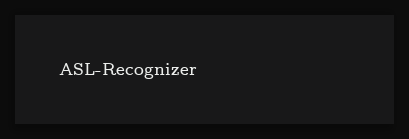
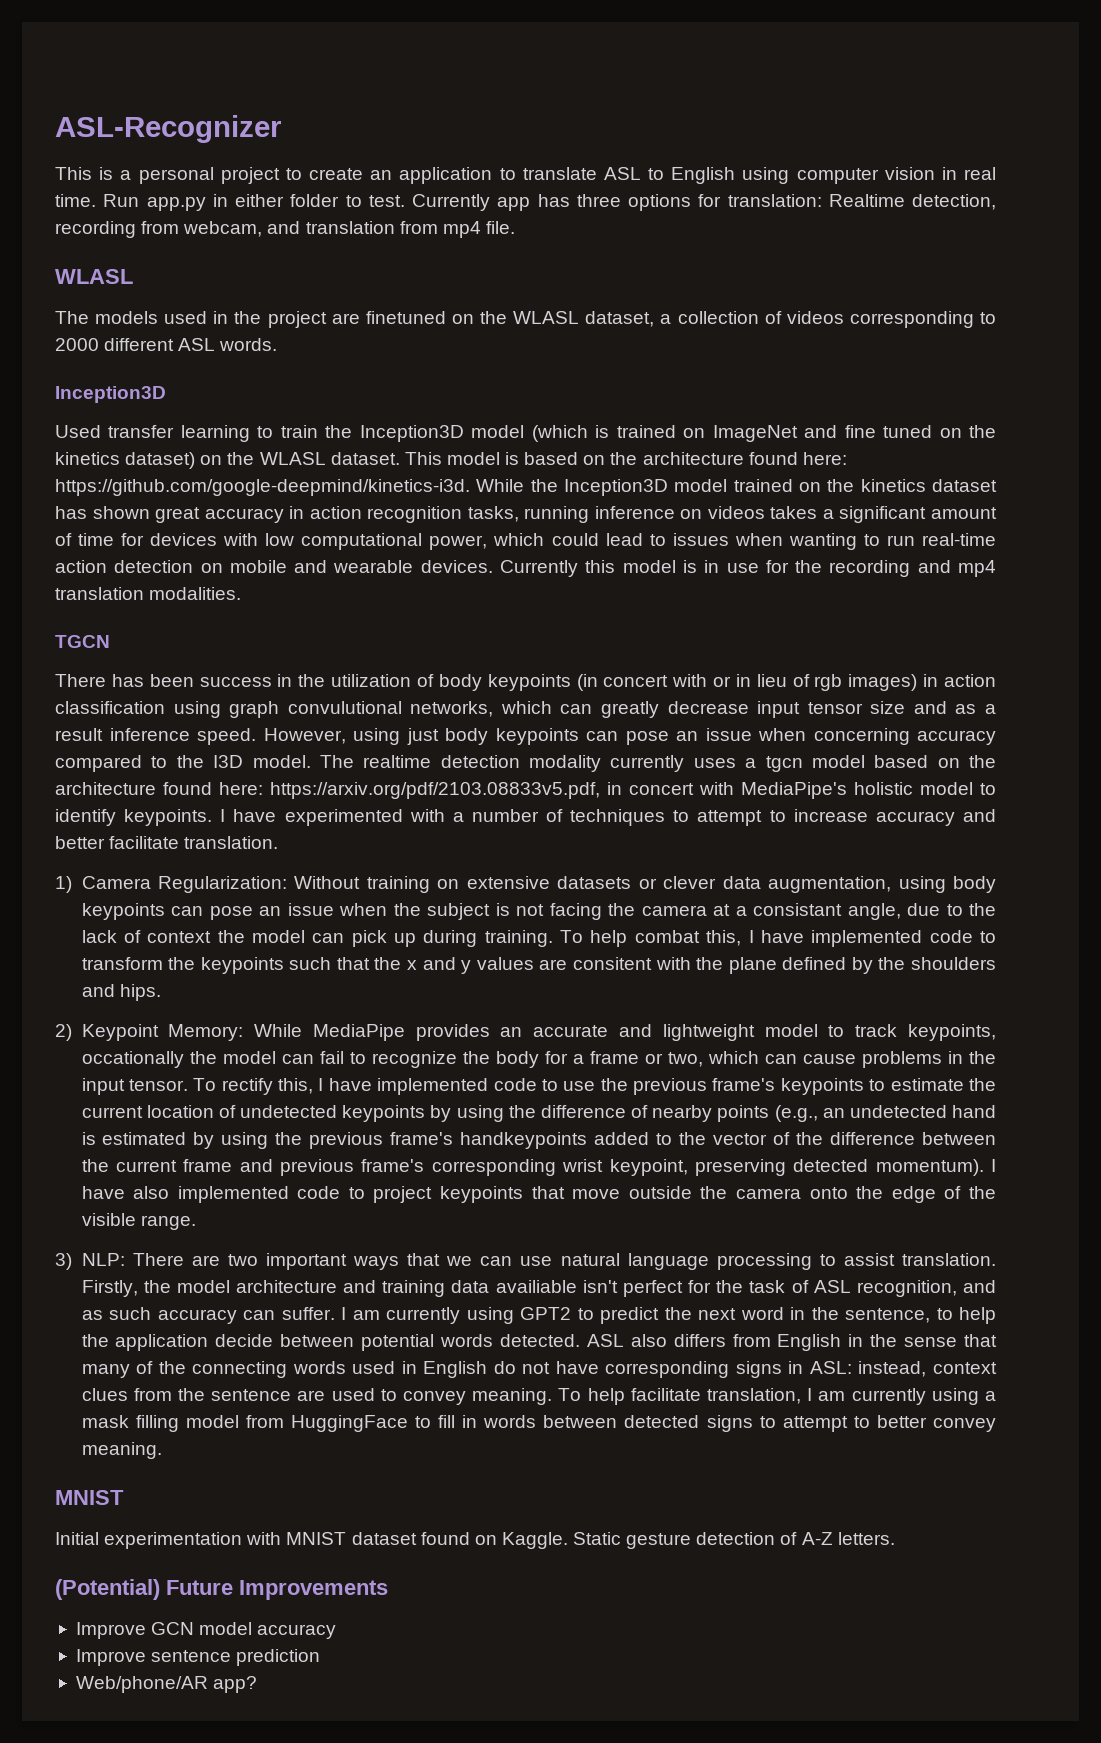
+ This is a personal project to create an application to translate ASL to English using computer vision in real time. Run app.py in either folder to test. Currently app has three options for translation: Realtime detection, recording from webcam, and translation from mp4 file.
+ WLASL
+ The models used in the project are finetuned on the WLASL dataset, a collection of videos corresponding to 2000 different ASL words.
+ Inception3D
+ Used transfer learning to train the Inception3D model (which is trained on ImageNet and fine tuned on the kinetics dataset) on the WLASL dataset. This model is based on the architecture found here: https://github.com/google-deepmind/kinetics-i3d. While the Inception3D model trained on the kinetics dataset has shown great accuracy in action recognition tasks, running inference on videos takes a significant amount of time for devices with low computational power, which could lead to issues when wanting to run real-time action detection on mobile and wearable devices. Currently this model is in use for the recording and mp4 translation modalities.
+ TGCN
+ There has been success in the utilization of body keypoints (in concert with or in lieu of rgb images) in action classification using graph convulutional networks, which can greatly decrease input tensor size and as a result inference speed. However, using just body keypoints can pose an issue when concerning accuracy compared to the I3D model. The realtime detection modality currently uses a tgcn model based on the architecture found here: https://arxiv.org/pdf/2103.08833v5.pdf, in concert with MediaPipe's holistic model to identify keypoints. I have experimented with a number of techniques to attempt to increase accuracy and better facilitate translation.
+ 1) Camera Regularization: Without training on extensive datasets or clever data augmentation, using body keypoints can pose an issue when the subject is not facing the camera at a consistant angle, due to the lack of context the model can pick up during training. To help combat this, I have implemented code to transform the keypoints such that the x and y values are consitent with the plane defined by the shoulders and hips.
+ 2) Keypoint Memory: While MediaPipe provides an accurate and lightweight model to track keypoints, occationally the model can fail to recognize the body for a frame or two, which can cause problems in the input tensor. To rectify this, I have implemented code to use the previous frame's keypoints to estimate the current location of undetected keypoints by using the difference of nearby points (e.g., an undetected hand is estimated by using the previous frame's handkeypoints added to the vector of the difference between the current frame and previous frame's corresponding wrist keypoint, preserving detected momentum). I have also implemented code to project keypoints that move outside the camera onto the edge of the visible range.
+ 3) NLP: There are two important ways that we can use natural language processing to assist translation. Firstly, the model architecture and training data availiable isn't perfect for the task of ASL recognition, and as such accuracy can suffer. I am currently using GPT2 to predict the next word in the sentence, to help the application decide between potential words detected. ASL also differs from English in the sense that many of the connecting words used in English do not have corresponding signs in ASL: instead, context clues from the sentence are used to convey meaning. To help facilitate translation, I am currently using a mask filling model from HuggingFace to fill in words between detected signs to attempt to better convey meaning.
+ MNIST
+ Initial experimentation with MNIST dataset found on Kaggle. Static gesture detection of A-Z letters.
+ (Potential) Future Improvements
+ Improve GCN model accuracy
+ Improve sentence prediction
+ Web/phone/AR app?

